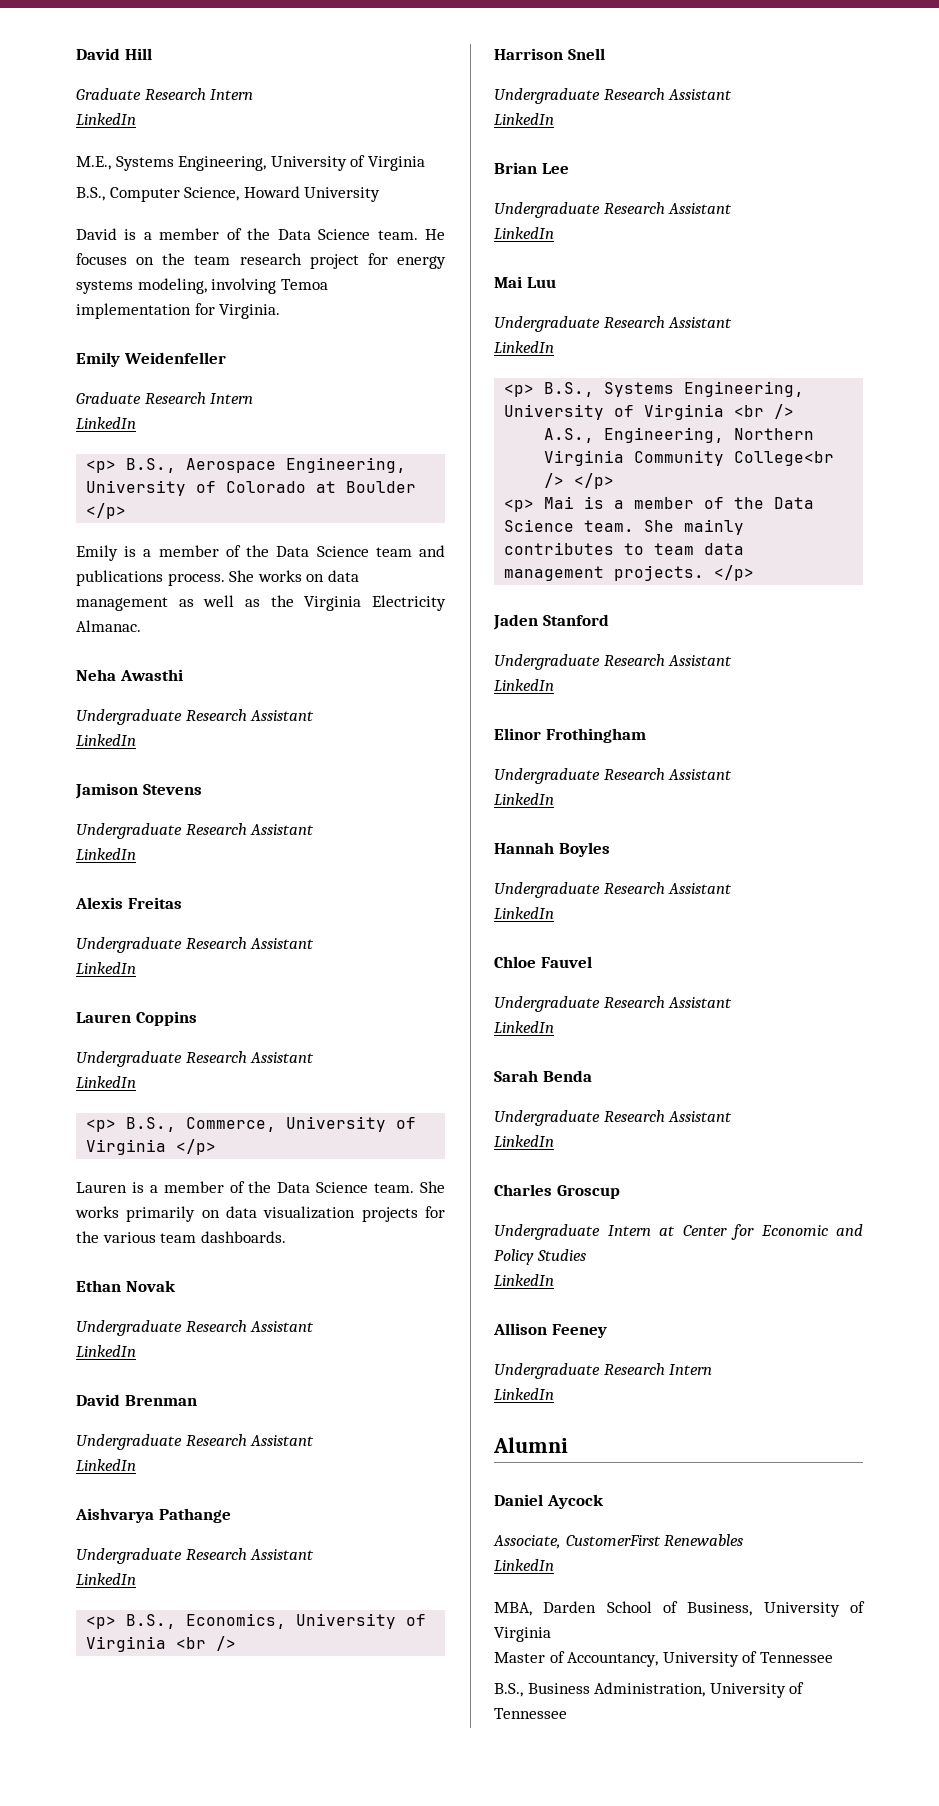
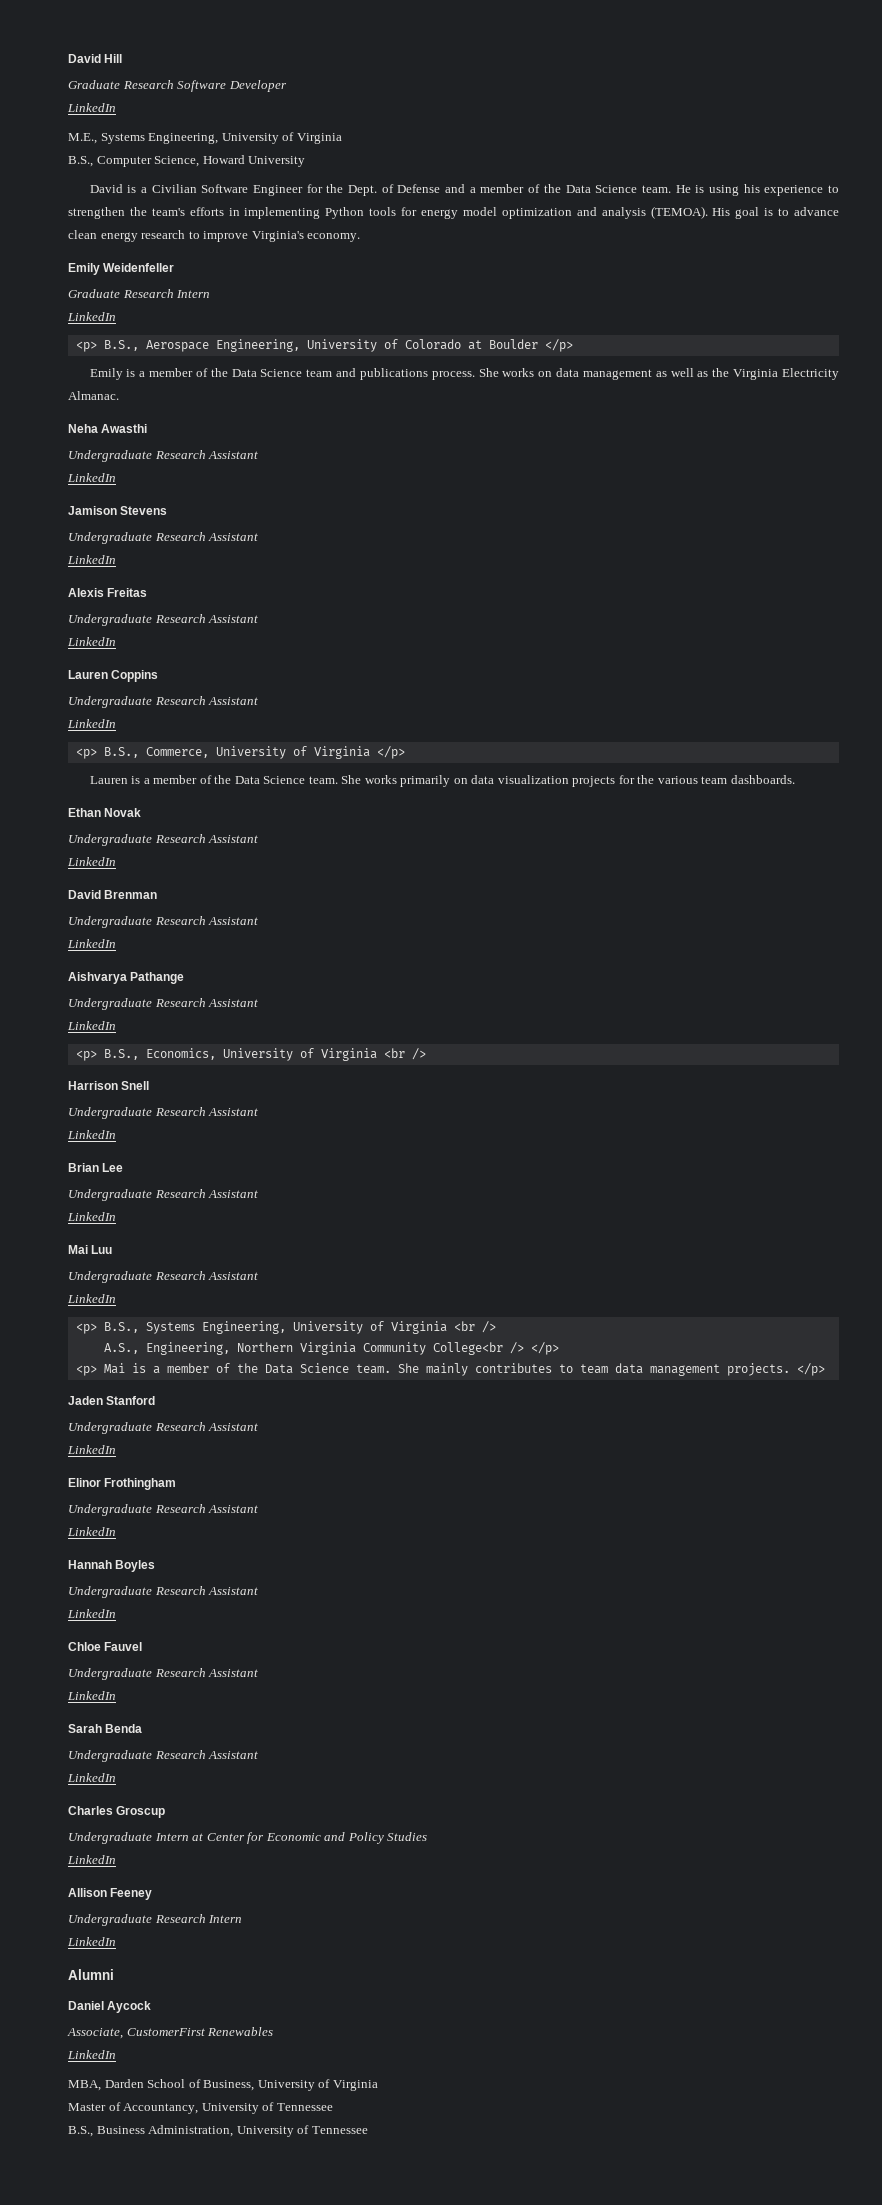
  David Hill
- Graduate Research Intern
+ Graduate Research Software Developer
- David is a member of the Data Science team.
+ David is a Civilian Software Engineer for the Dept. of Defense and a member of the Data Science team.
- He focuses on the team research project for energy systems modeling, involving Temoa implementation for Virginia.
+ He is using his experience to strengthen the team's efforts in implementing Python tools for energy model optimization and analysis (TEMOA). His goal is to advance clean energy research to improve Virginia's economy.

